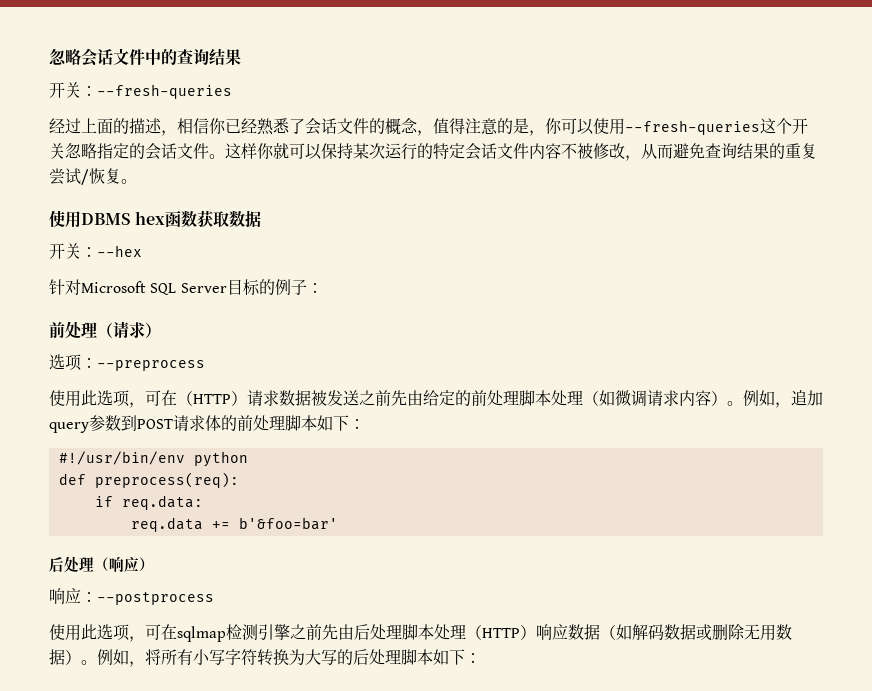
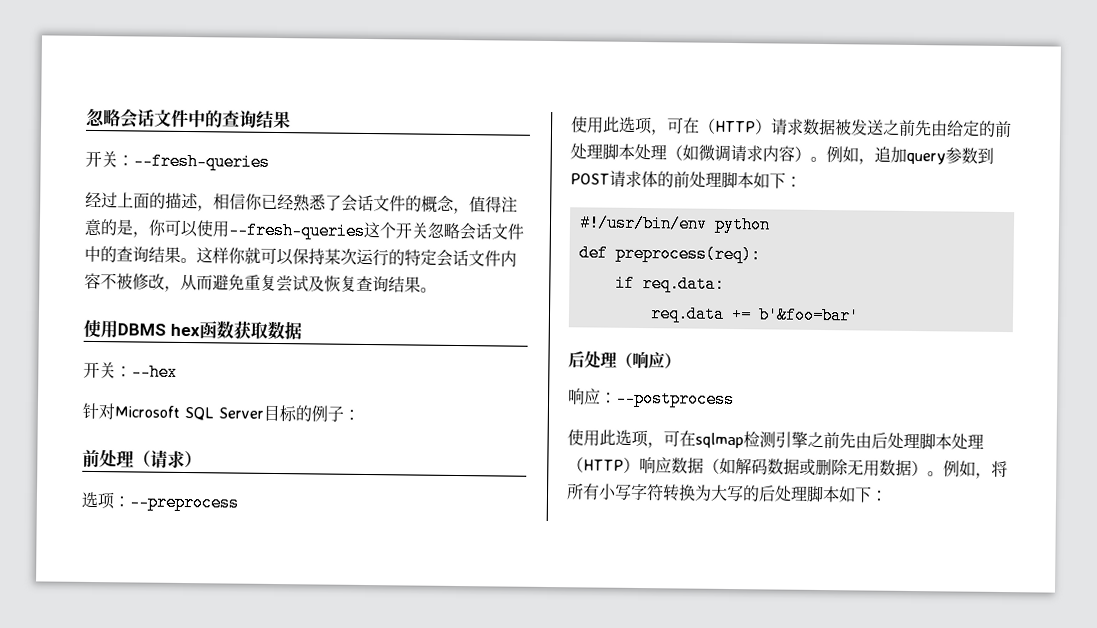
- 经过上面的描述，相信你已经熟悉了会话文件的概念，值得注意的是，你可以使用--fresh-queries这个开关忽略指定的会话文件。
+ 经过上面的描述，相信你已经熟悉了会话文件的概念，值得注意的是，你可以使用--fresh-queries这个开关忽略会话文件中的查询结果。
- 这样你就可以保持某次运行的特定会话文件内容不被修改，从而避免查询结果的重复尝试/恢复。
+ 这样你就可以保持某次运行的特定会话文件内容不被修改，从而避免重复尝试及恢复查询结果。

